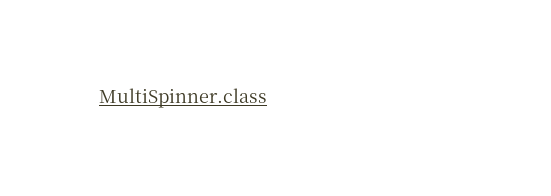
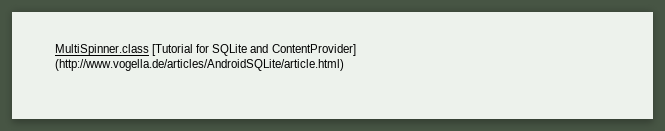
- MultiSpinner.class
+ MultiSpinner.class [Tutorial for SQLite and ContentProvider] (http://www.vogella.de/articles/AndroidSQLite/article.html)

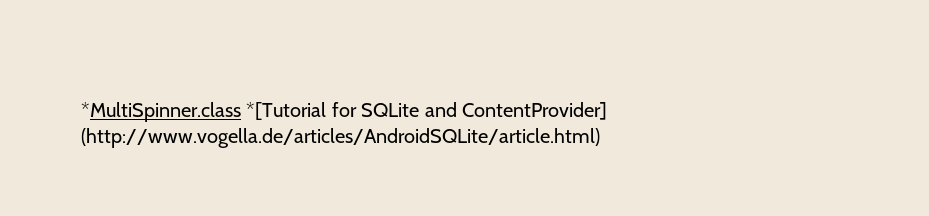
- MultiSpinner.class [Tutorial for SQLite and ContentProvider] (http://www.vogella.de/articles/AndroidSQLite/article.html)
+ *MultiSpinner.class *[Tutorial for SQLite and ContentProvider] (http://www.vogella.de/articles/AndroidSQLite/article.html)

